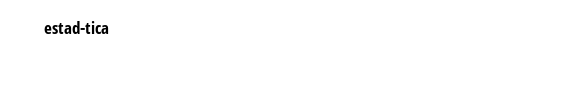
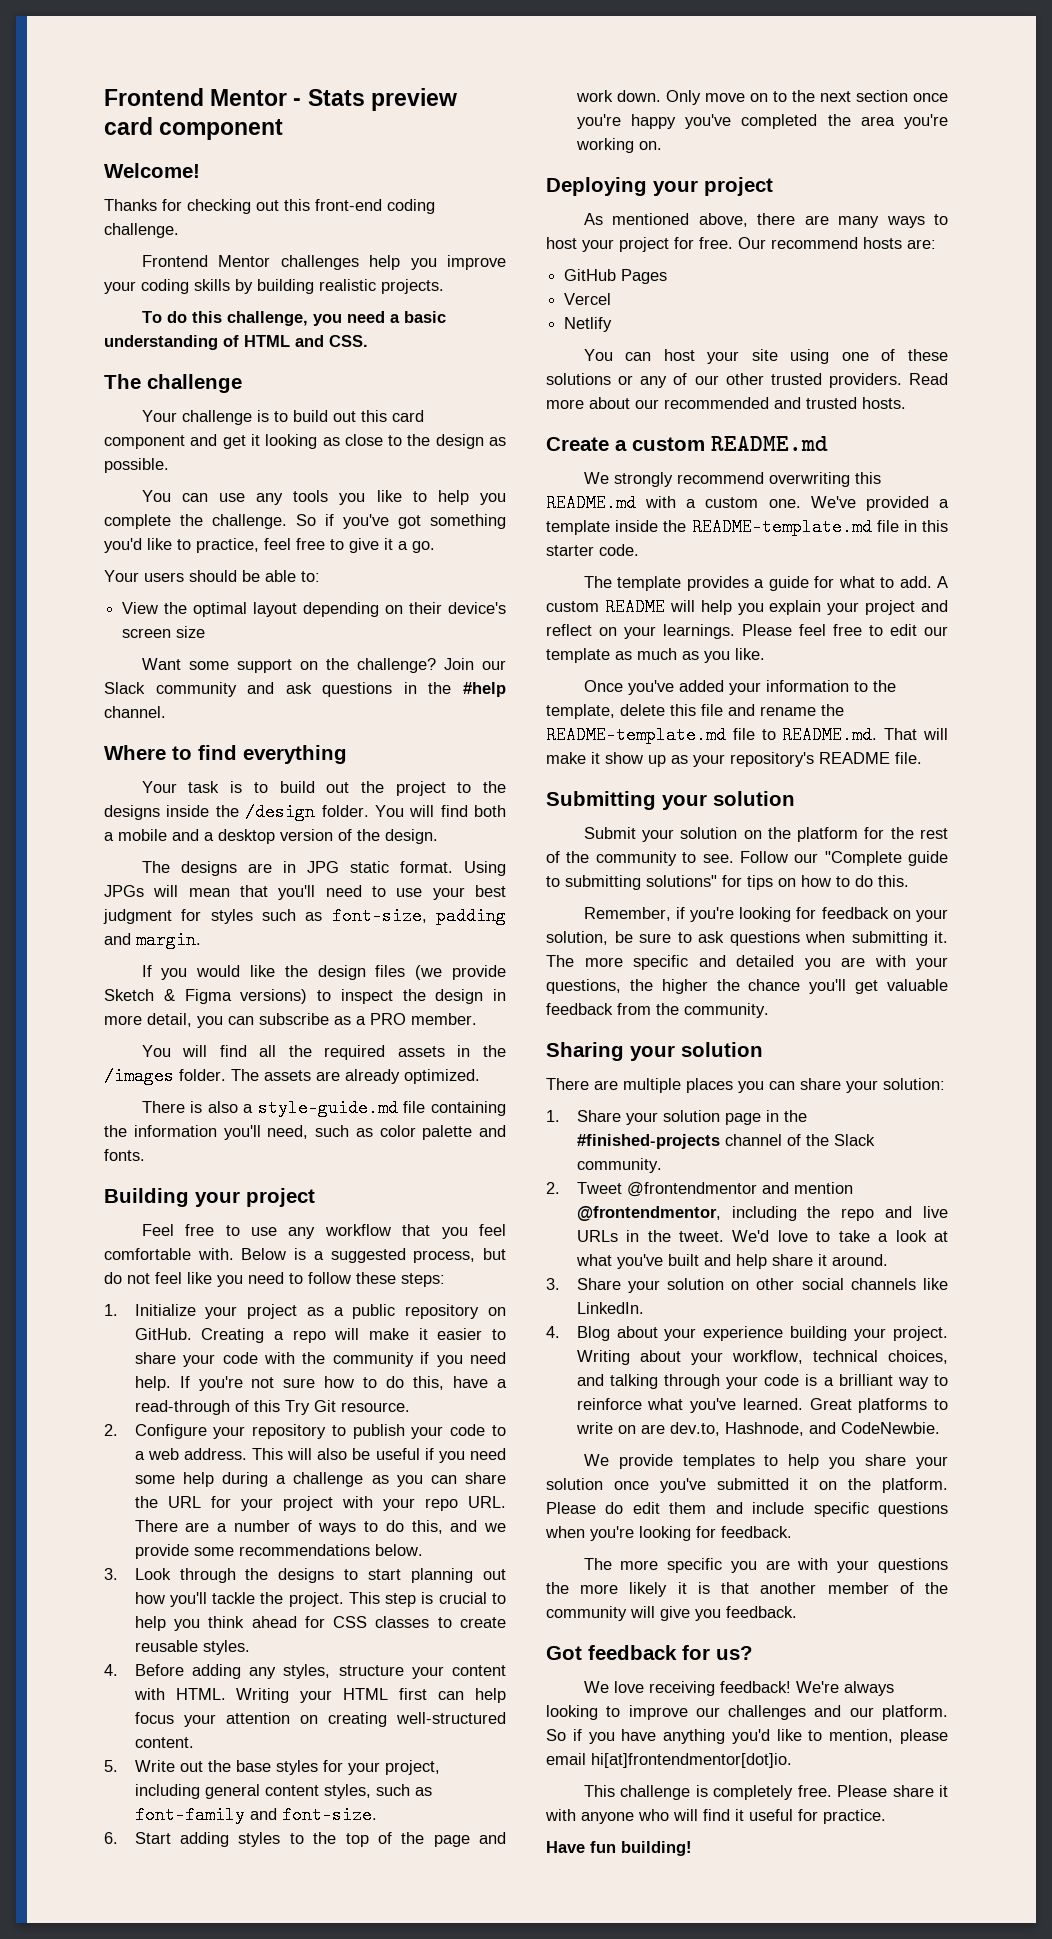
- estad-tica
+ Frontend Mentor - Stats preview card component
+ Welcome!
+ Thanks for checking out this front-end coding challenge.
+ Frontend Mentor challenges help you improve your coding skills by building realistic projects.
+ To do this challenge, you need a basic understanding of HTML and CSS.
+ The challenge
+ Your challenge is to build out this card component and get it looking as close to the design as possible.
+ You can use any tools you like to help you complete the challenge. So if you've got something you'd like to practice, feel free to give it a go.
+ Your users should be able to:
+ View the optimal layout depending on their device's screen size
+ Want some support on the challenge? Join our Slack community and ask questions in the #help channel.
+ Where to find everything
+ Your task is to build out the project to the designs inside the /design folder. You will find both a mobile and a desktop version of the design.
+ The designs are in JPG static format. Using JPGs will mean that you'll need to use your best judgment for styles such as font-size, padding and margin.
+ If you would like the design files (we provide Sketch & Figma versions) to inspect the design in more detail, you can subscribe as a PRO member.
+ You will find all the required assets in the /images folder. The assets are already optimized.
+ There is also a style-guide.md file containing the information you'll need, such as color palette and fonts.
+ Building your project
+ Feel free to use any workflow that you feel comfortable with. Below is a suggested process, but do not feel like you need to follow these steps:
+ 1. Initialize your project as a public repository on GitHub. Creating a repo will make it easier to share your code with the community if you need help. If you're not sure how to do this, have a read-through of this Try Git resource.
+ 2. Configure your repository to publish your code to a web address. This will also be useful if you need some help during a challenge as you can share the URL for your project with your repo URL. There are a number of ways to do this, and we provide some recommendations below.
+ 3. Look through the designs to start planning out how you'll tackle the project. This step is crucial to help you think ahead for CSS classes to create reusable styles.
+ 4. Before adding any styles, structure your content with HTML. Writing your HTML first can help focus your attention on creating well-structured content.
+ 5. Write out the base styles for your project, including general content styles, such as font-family and font-size.
+ 6. Start adding styles to the top of the page and work down. Only move on to the next section once you're happy you've completed the area you're working on.
+ Deploying your project
+ As mentioned above, there are many ways to host your project for free. Our recommend hosts are:
+ GitHub Pages
+ Vercel
+ Netlify
+ You can host your site using one of these solutions or any of our other trusted providers. Read more about our recommended and trusted hosts.
+ Create a custom README.md
+ We strongly recommend overwriting this README.md with a custom one. We've provided a template inside the README-template.md file in this starter code.
+ The template provides a guide for what to add. A custom README will help you explain your project and reflect on your learnings. Please feel free to edit our template as much as you like.
+ Once you've added your information to the template, delete this file and rename the README-template.md file to README.md. That will make it show up as your repository's README file.
+ Submitting your solution
+ Submit your solution on the platform for the rest of the community to see. Follow our "Complete guide to submitting solutions" for tips on how to do this.
+ Remember, if you're looking for feedback on your solution, be sure to ask questions when submitting it. The more specific and detailed you are with your questions, the higher the chance you'll get valuable feedback from the community.
+ Sharing your solution
+ There are multiple places you can share your solution:
+ 1. Share your solution page in the #finished-projects channel of the Slack community.
+ 2. Tweet @frontendmentor and mention @frontendmentor, including the repo and live URLs in the tweet. We'd love to take a look at what you've built and help share it around.
+ 3. Share your solution on other social channels like LinkedIn.
+ 4. Blog about your experience building your project. Writing about your workflow, technical choices, and talking through your code is a brilliant way to reinforce what you've learned. Great platforms to write on are dev.to, Hashnode, and CodeNewbie.
+ We provide templates to help you share your solution once you've submitted it on the platform. Please do edit them and include specific questions when you're looking for feedback.
+ The more specific you are with your questions the more likely it is that another member of the community will give you feedback.
+ Got feedback for us?
+ We love receiving feedback! We're always looking to improve our challenges and our platform. So if you have anything you'd like to mention, please email hi[at]frontendmentor[dot]io.
+ This challenge is completely free. Please share it with anyone who will find it useful for practice.
+ Have fun building!

